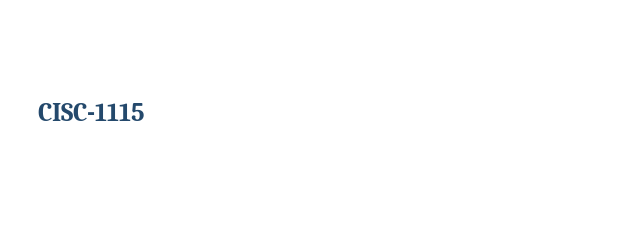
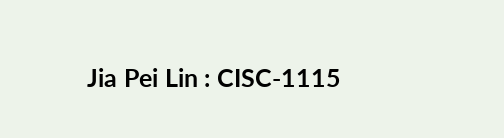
- CISC-1115
+ Jia Pei Lin : CISC-1115

